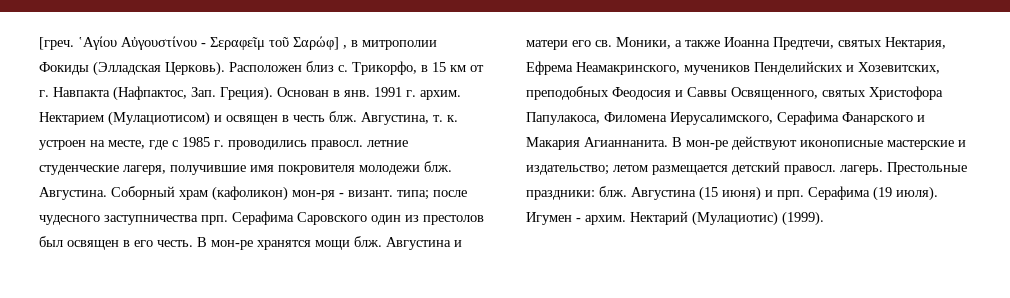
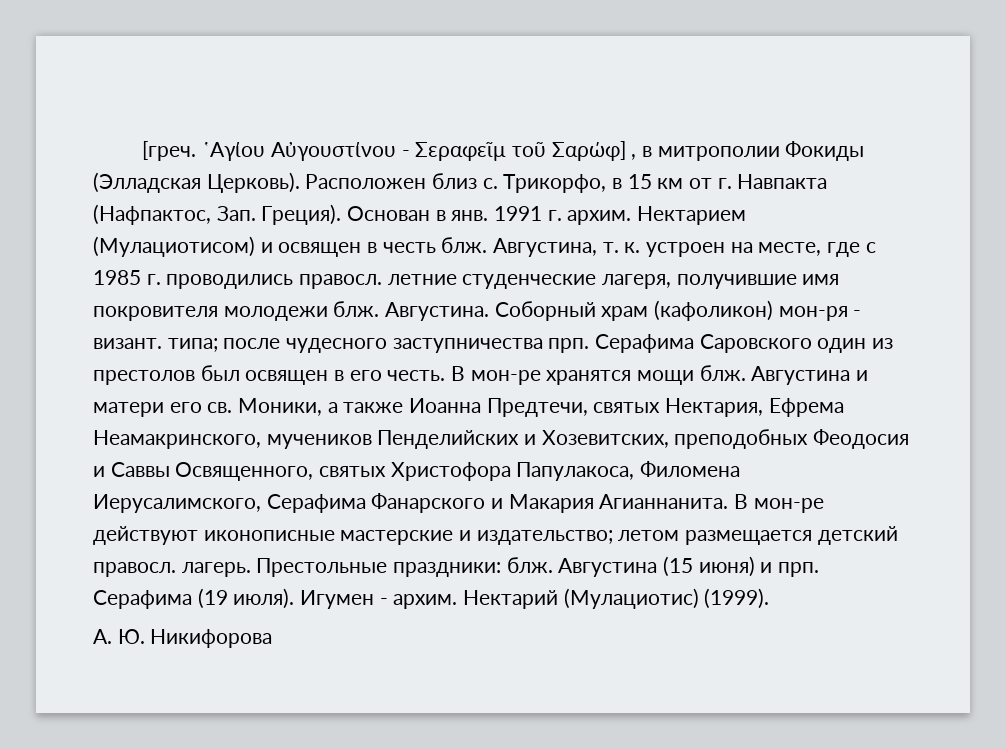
+ А. Ю. Никифорова

